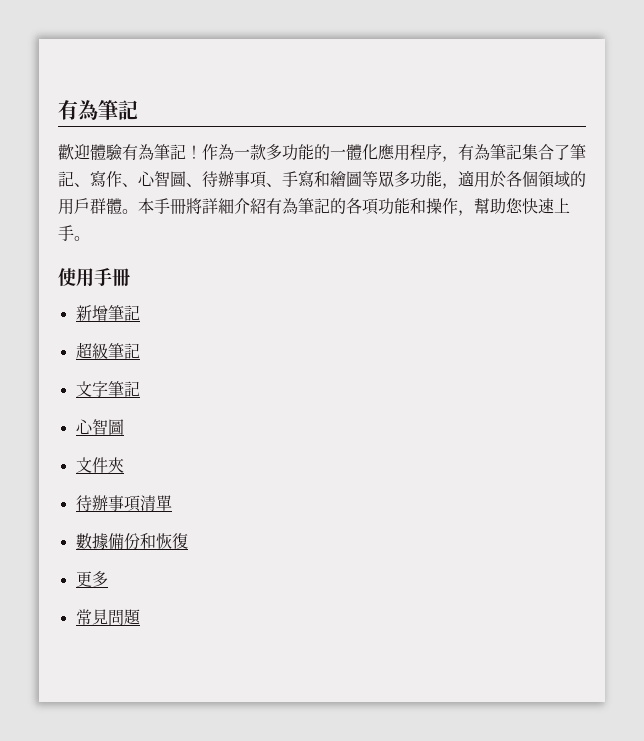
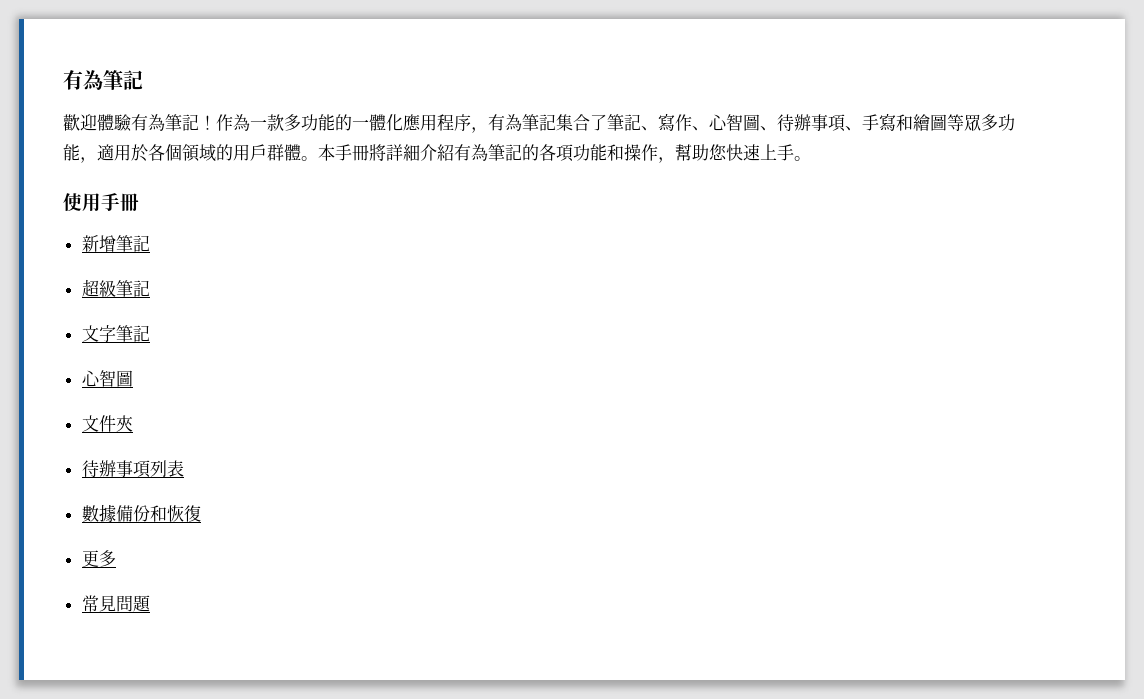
- 待辦事項清單
+ 待辦事項列表

